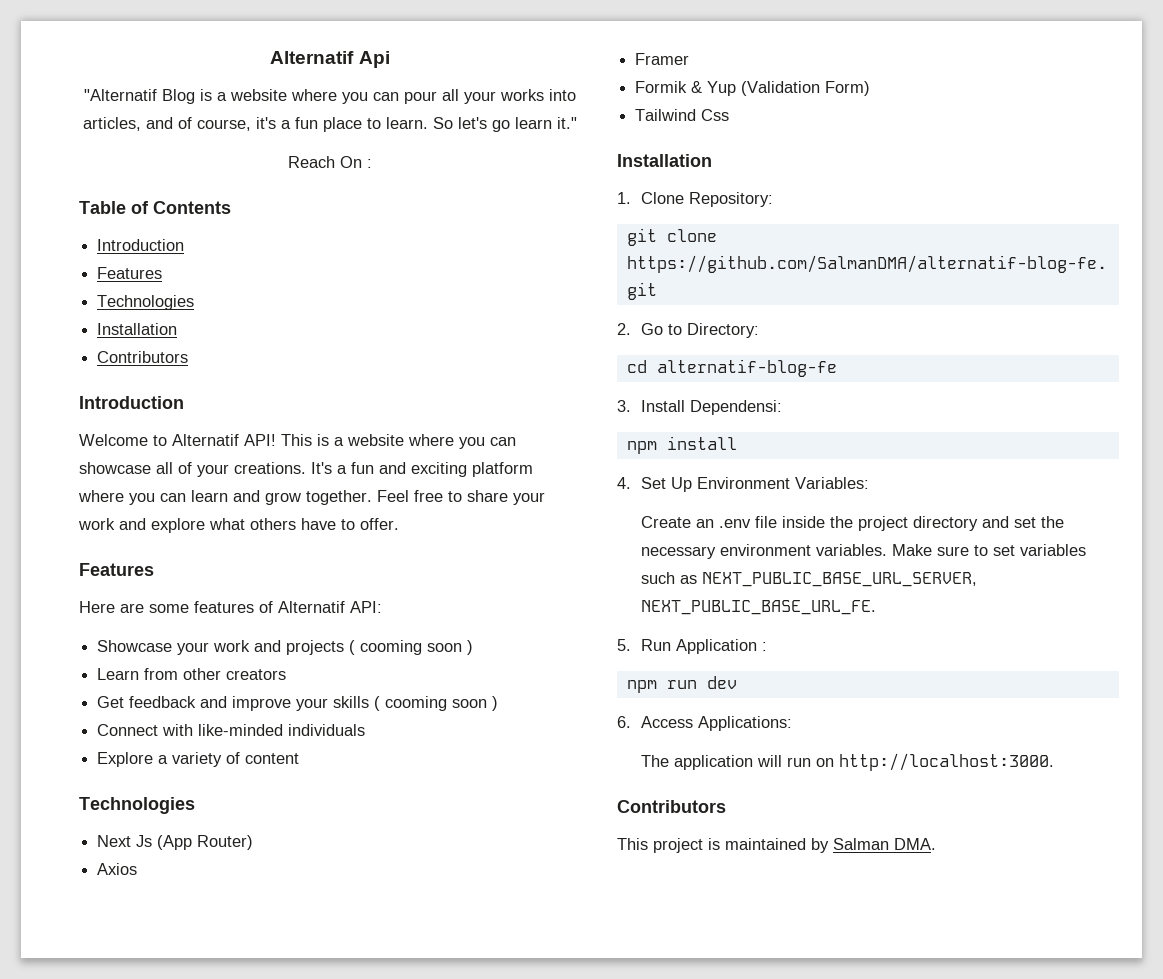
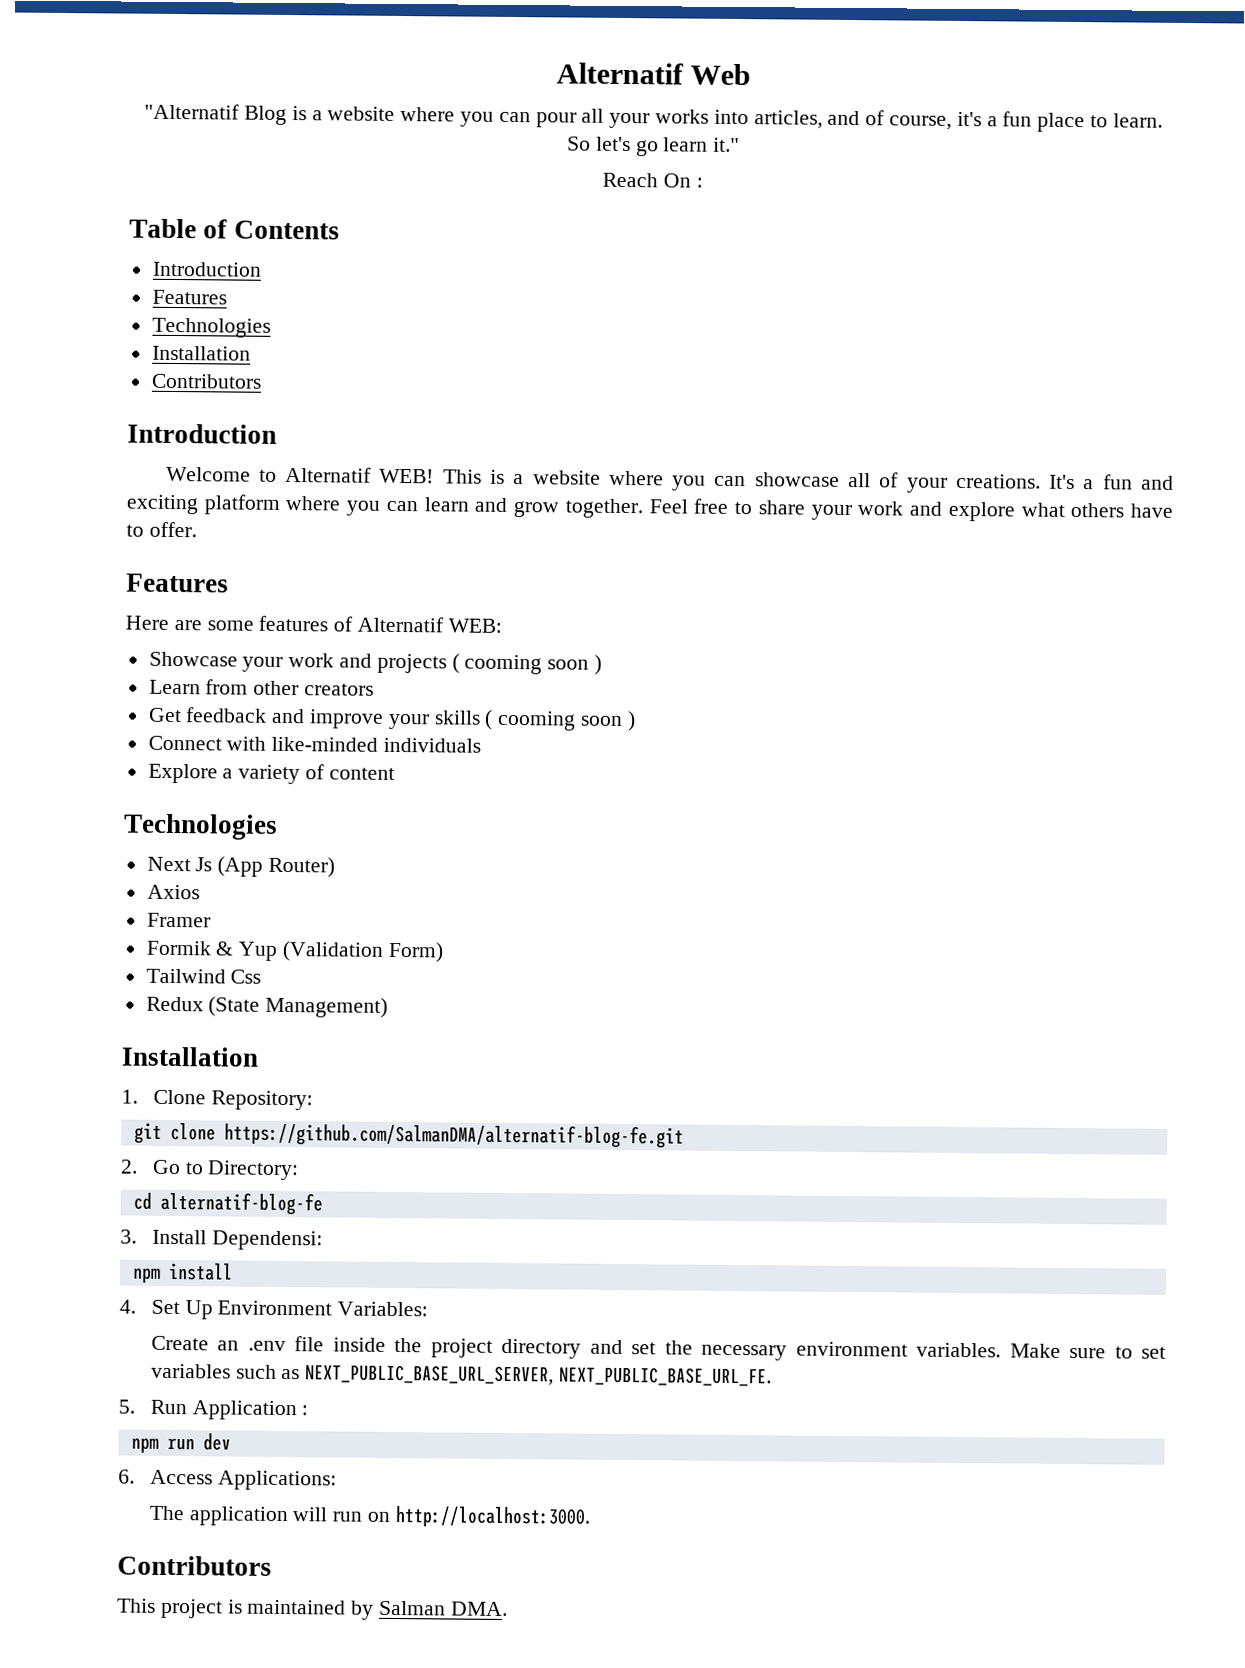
- Alternatif Api
+ Alternatif Web
- Welcome to Alternatif API!
+ Welcome to Alternatif WEB!
- Here are some features of Alternatif API:
+ Here are some features of Alternatif WEB:
+ Redux (State Management)

